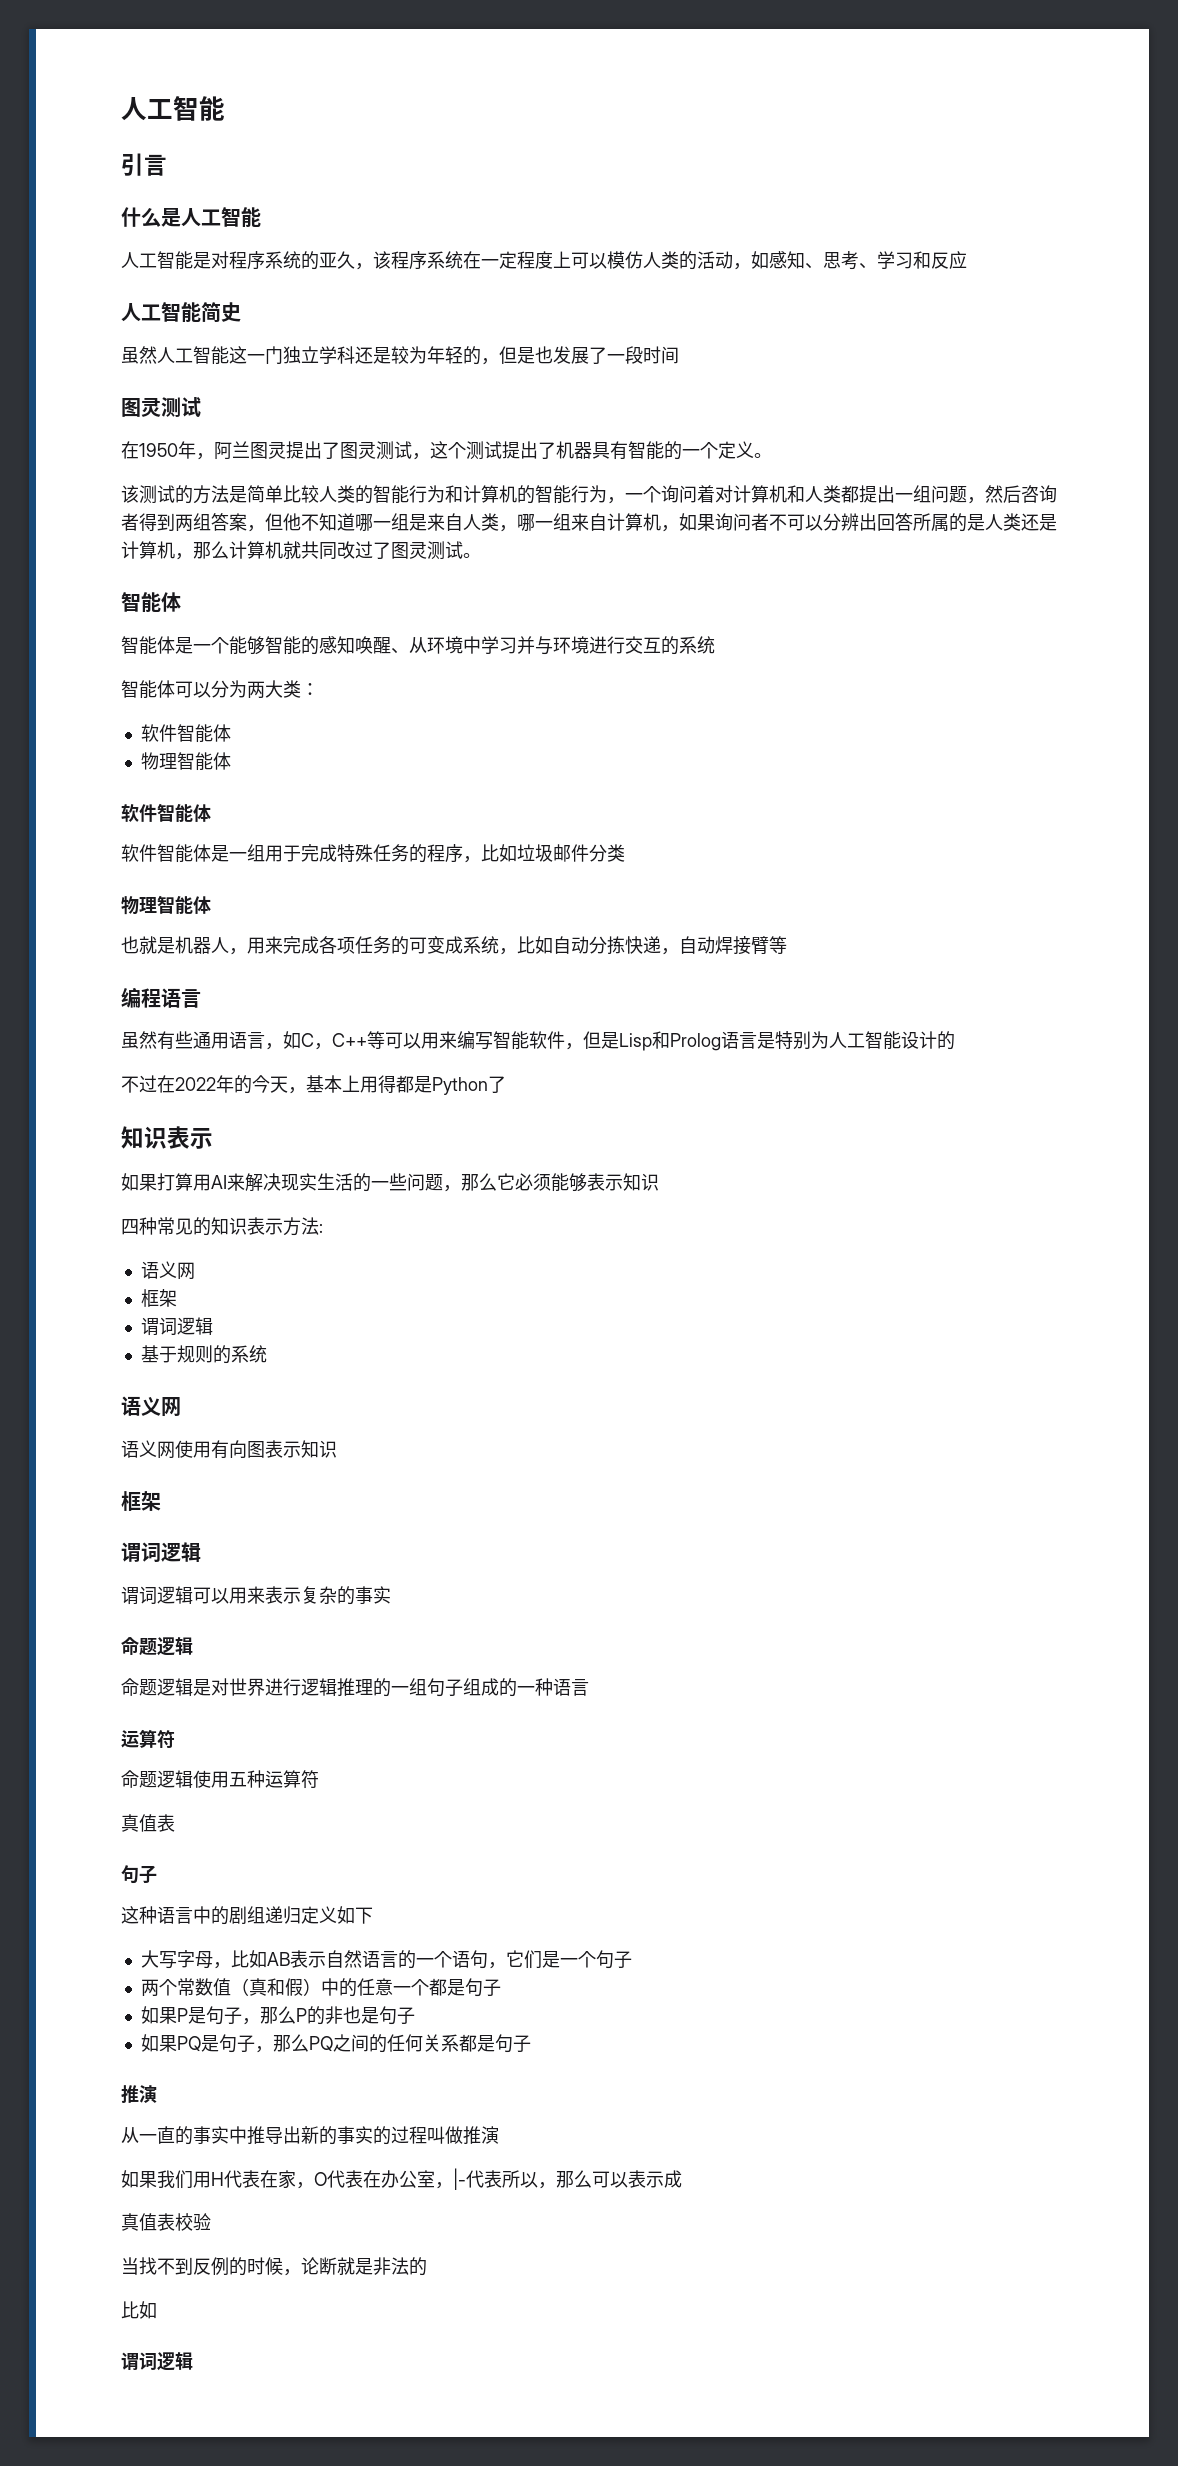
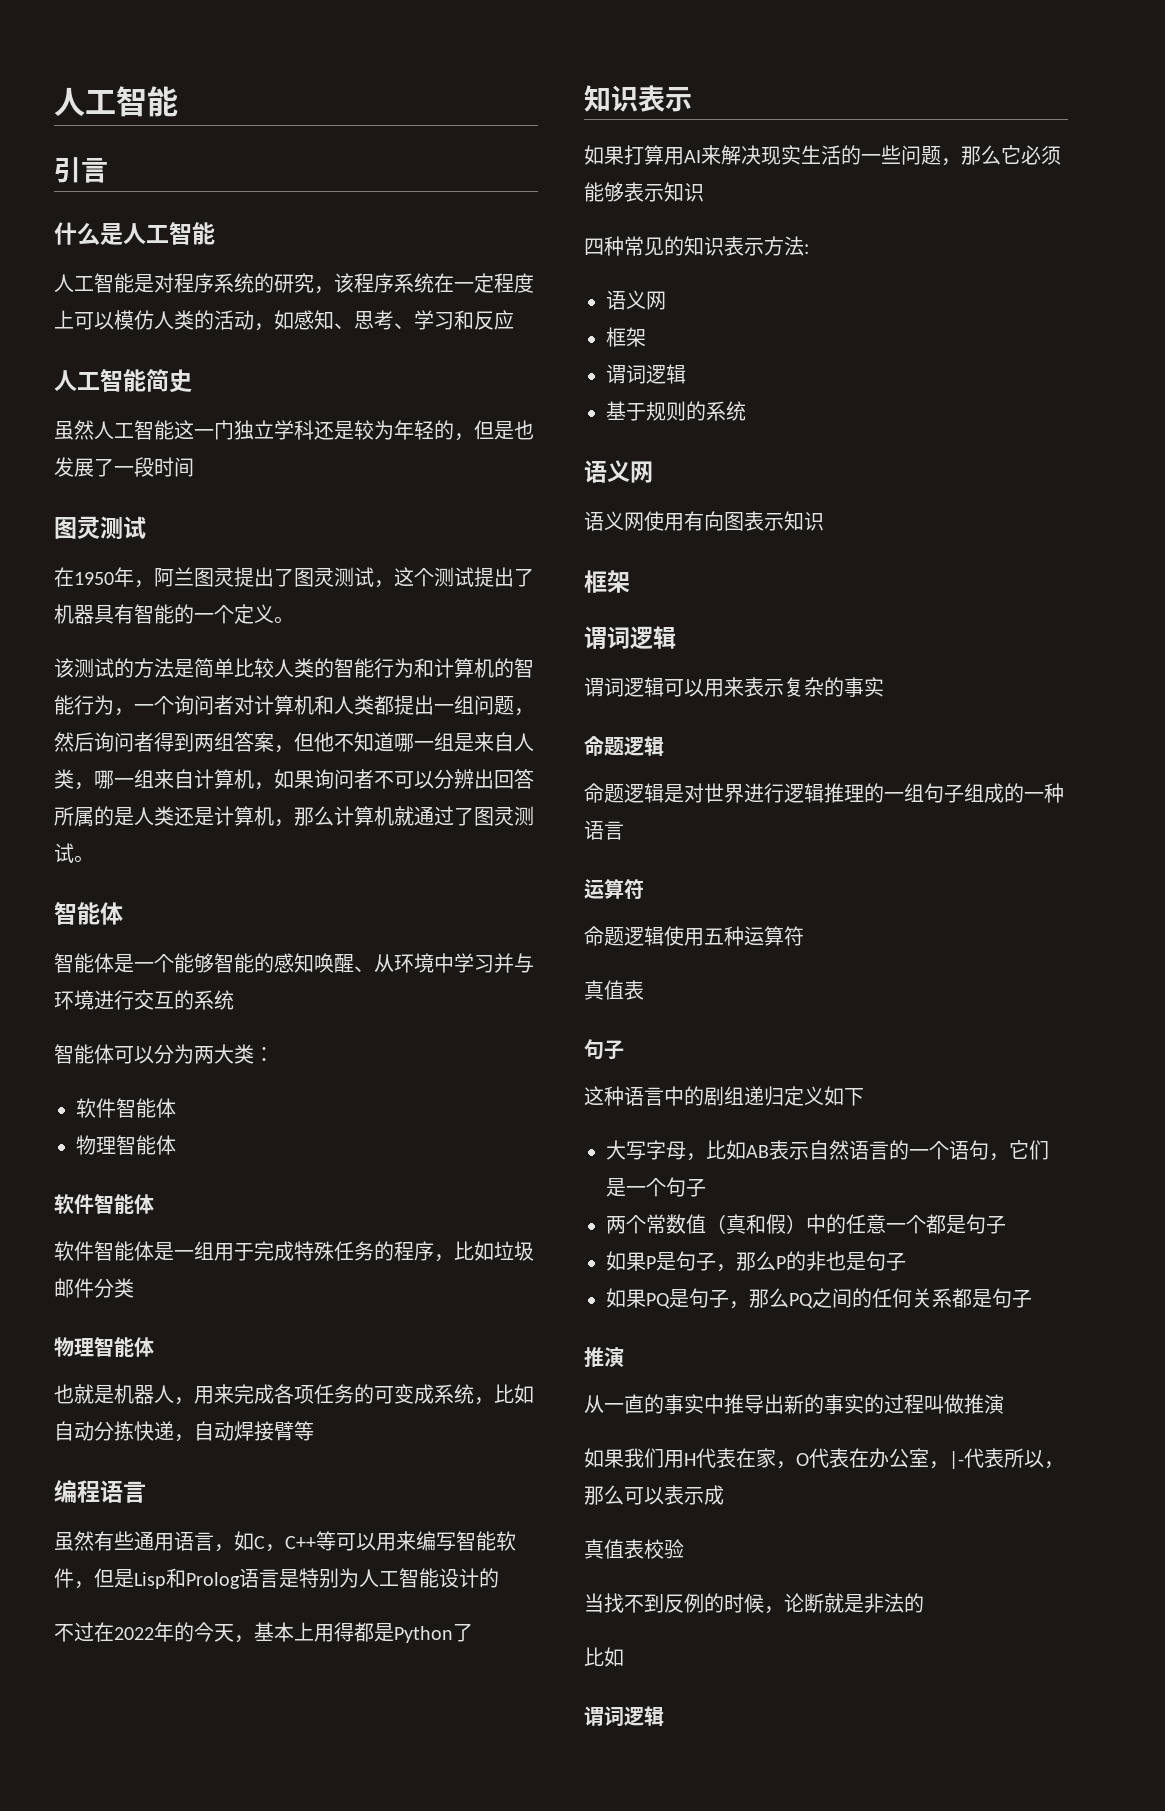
- 人工智能是对程序系统的亚久，该程序系统在一定程度上可以模仿人类的活动，如感知、思考、学习和反应
+ 人工智能是对程序系统的研究，该程序系统在一定程度上可以模仿人类的活动，如感知、思考、学习和反应
- 该测试的方法是简单比较人类的智能行为和计算机的智能行为，一个询问着对计算机和人类都提出一组问题，然后咨询者得到两组答案，但他不知道哪一组是来自人类，哪一组来自计算机，如果询问者不可以分辨出回答所属的是人类还是计算机，那么计算机就共同改过了图灵测试。
+ 该测试的方法是简单比较人类的智能行为和计算机的智能行为，一个询问者对计算机和人类都提出一组问题，然后询问者得到两组答案，但他不知道哪一组是来自人类，哪一组来自计算机，如果询问者不可以分辨出回答所属的是人类还是计算机，那么计算机就通过了图灵测试。

